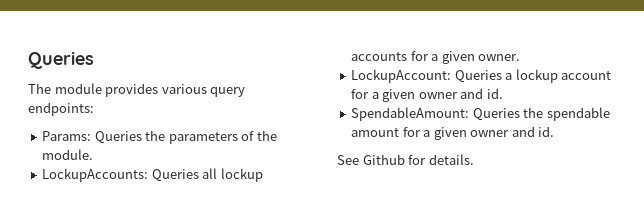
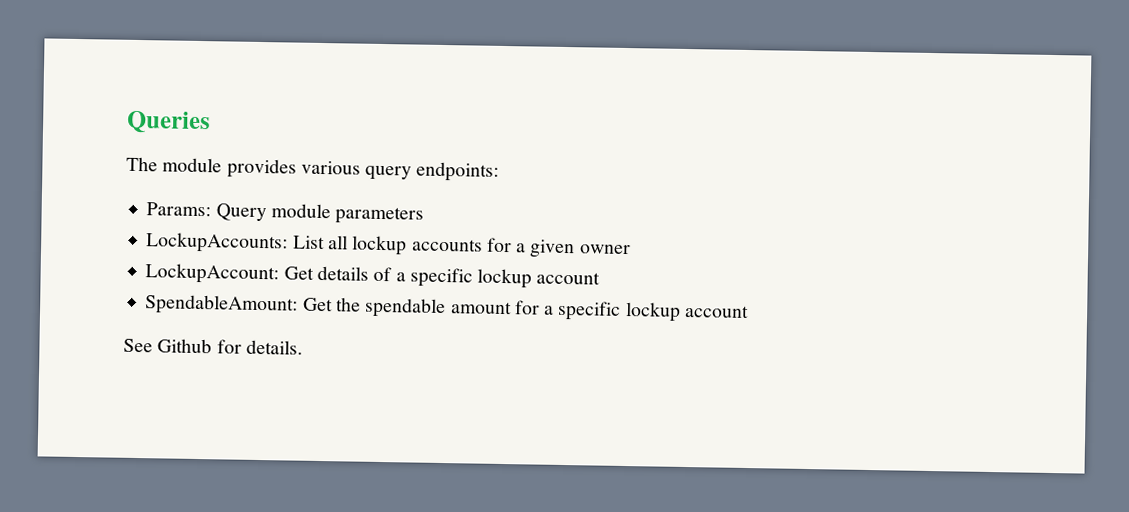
- Params: Queries the parameters of the module.
+ Params: Query module parameters
- LockupAccounts: Queries all lockup accounts for a given owner.
+ LockupAccounts: List all lockup accounts for a given owner
- LockupAccount: Queries a lockup account for a given owner and id.
+ LockupAccount: Get details of a specific lockup account
- SpendableAmount: Queries the spendable amount for a given owner and id.
+ SpendableAmount: Get the spendable amount for a specific lockup account

